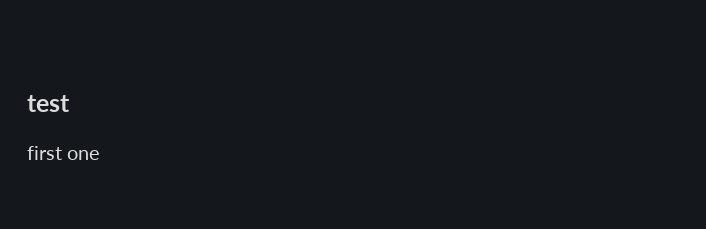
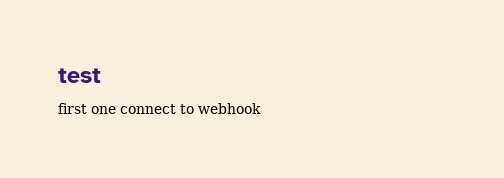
- first one
+ first one connect to webhook

